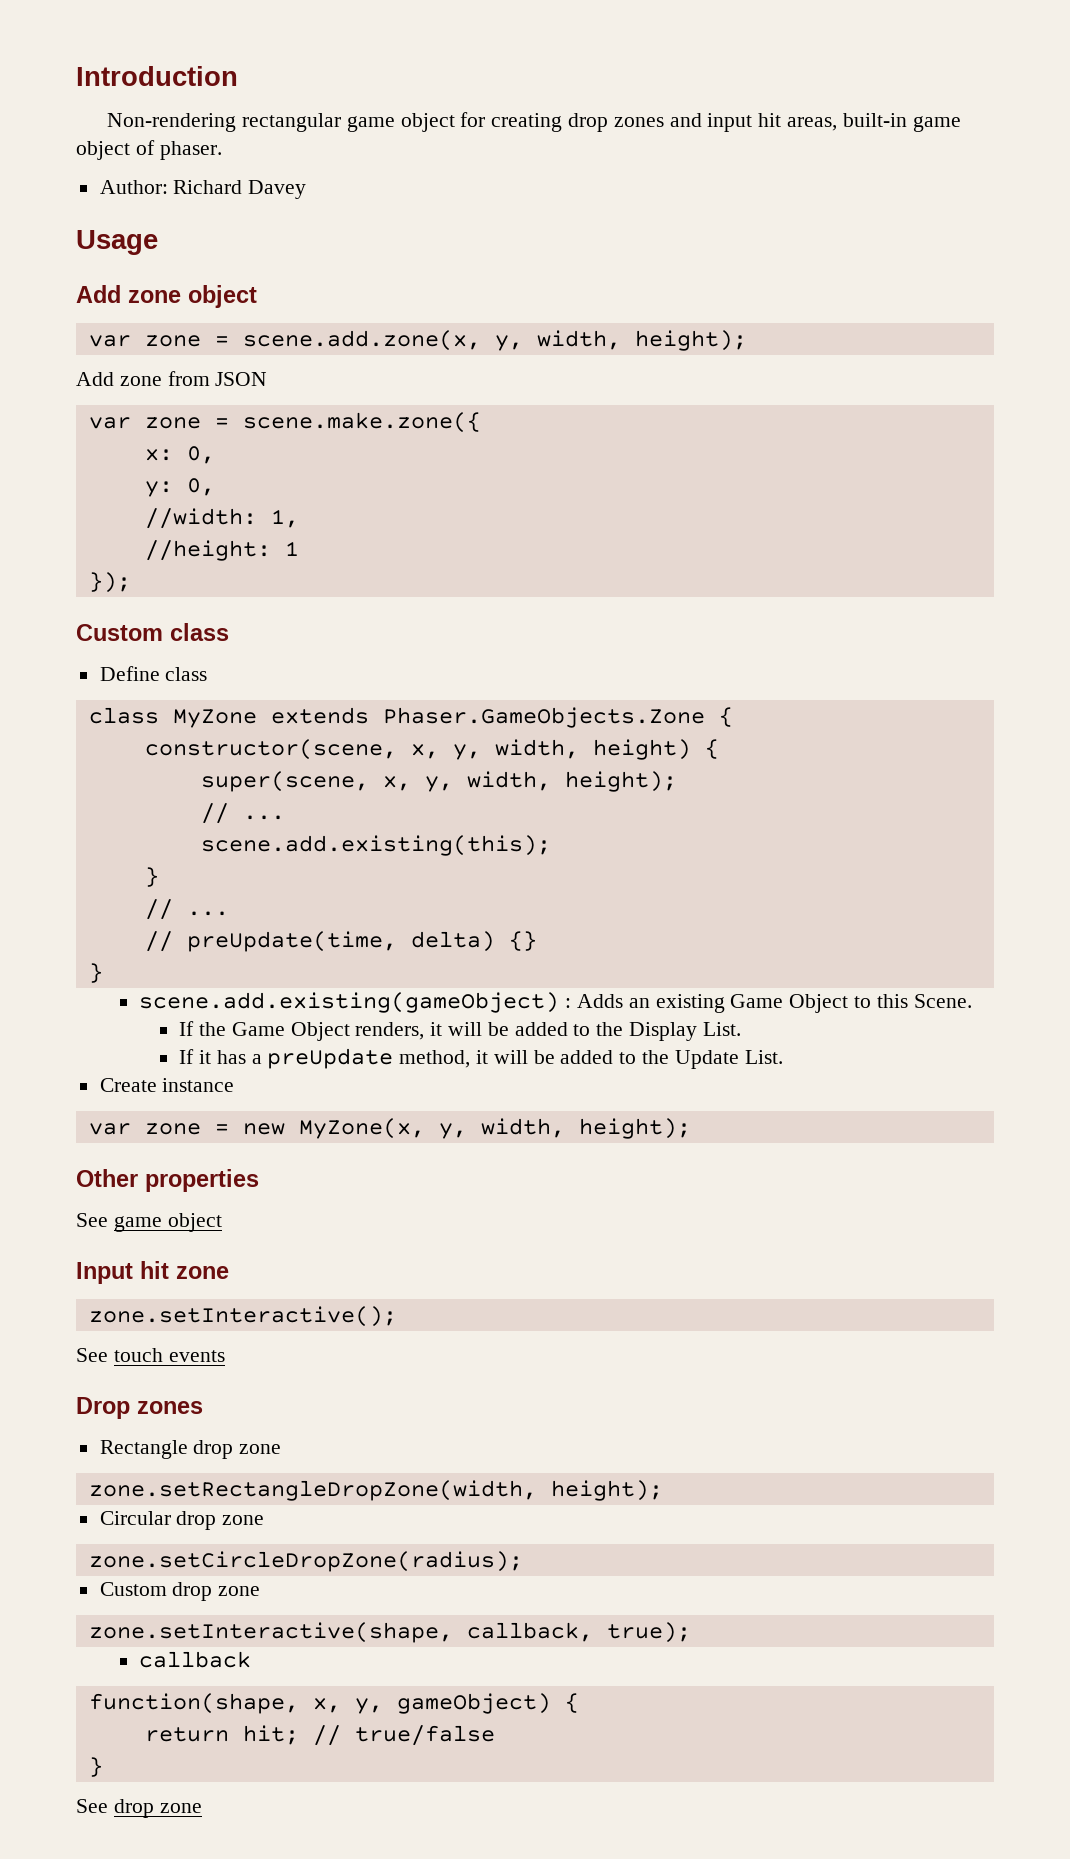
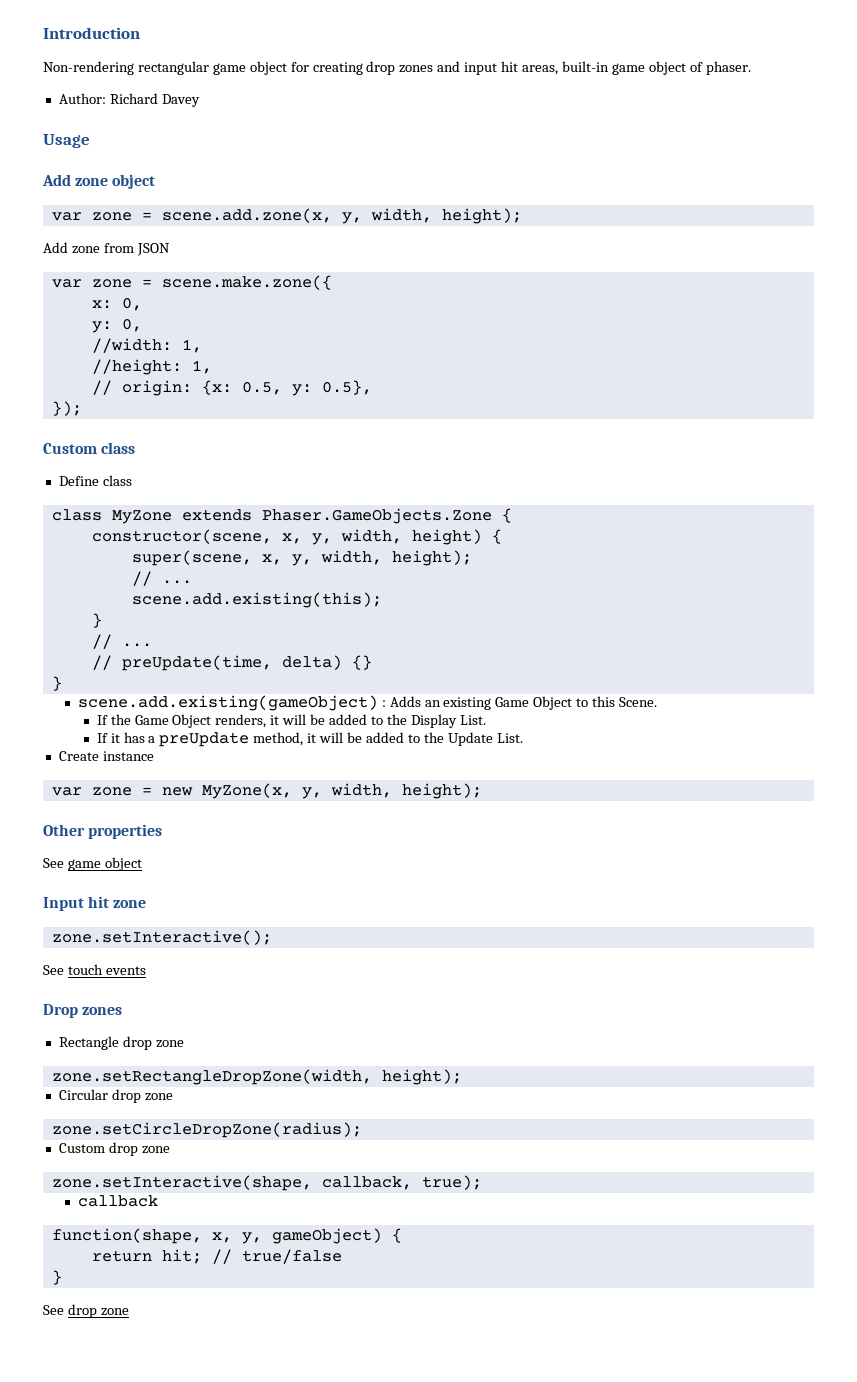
- //height: 1
+ //height: 1,
+ // origin: {x: 0.5, y: 0.5},

